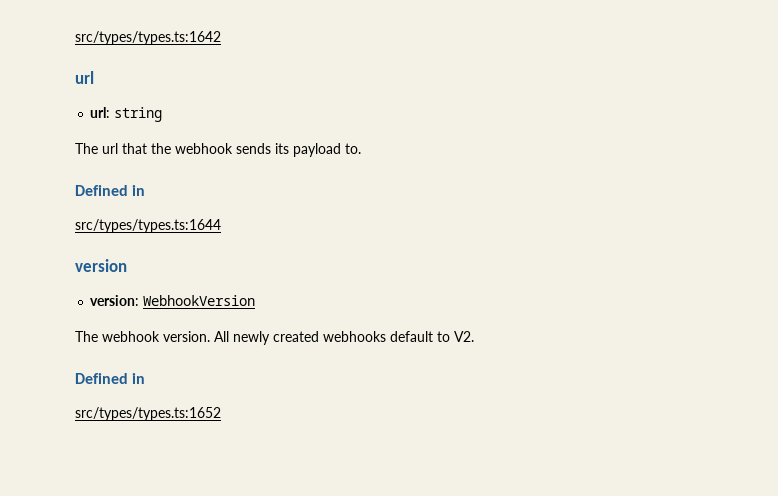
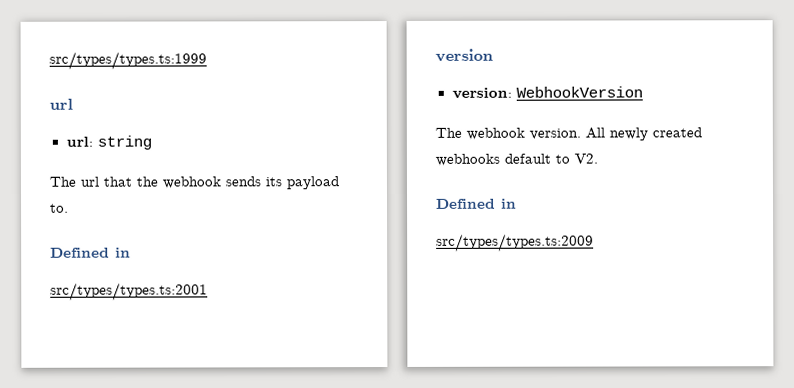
- src/types/types.ts:1642
+ src/types/types.ts:1999
- src/types/types.ts:1644
+ src/types/types.ts:2001
- src/types/types.ts:1652
+ src/types/types.ts:2009

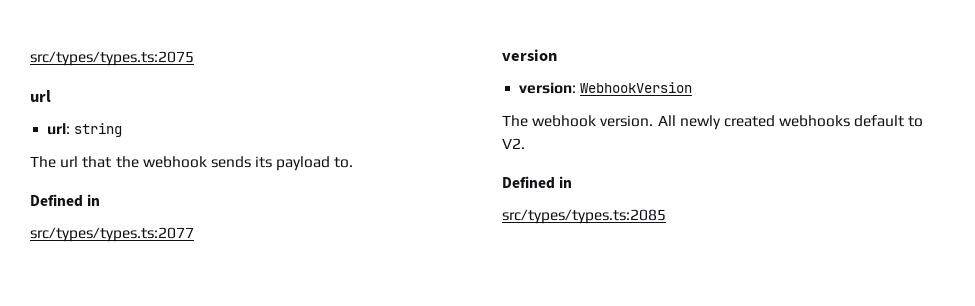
- src/types/types.ts:1999
+ src/types/types.ts:2075
- src/types/types.ts:2001
+ src/types/types.ts:2077
- src/types/types.ts:2009
+ src/types/types.ts:2085

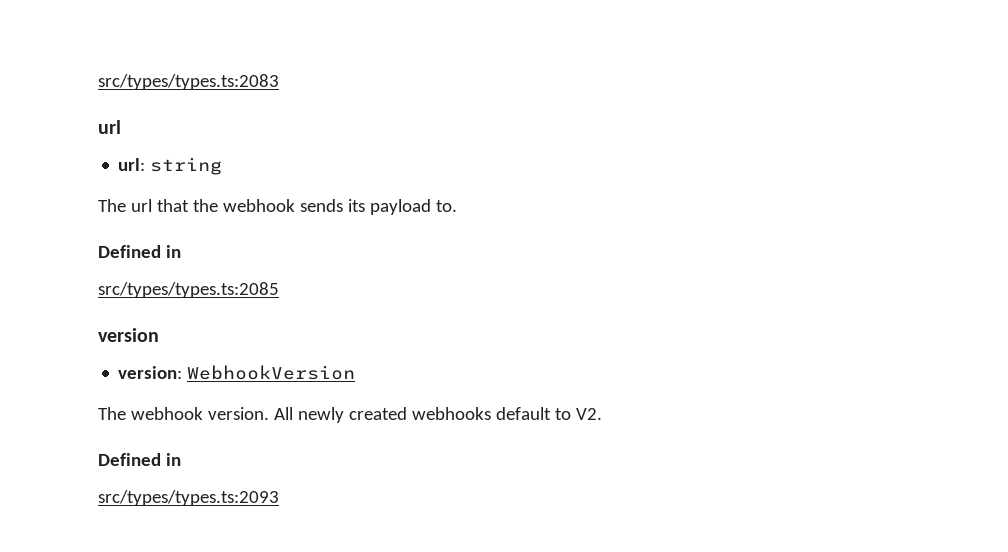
- src/types/types.ts:2075
+ src/types/types.ts:2083
- src/types/types.ts:2077
+ src/types/types.ts:2085
- src/types/types.ts:2085
+ src/types/types.ts:2093

